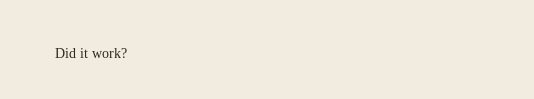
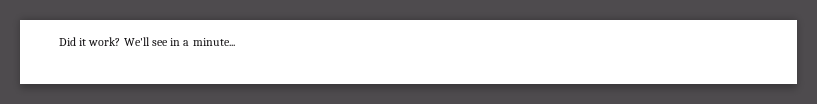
+ We'll see in a minute...

